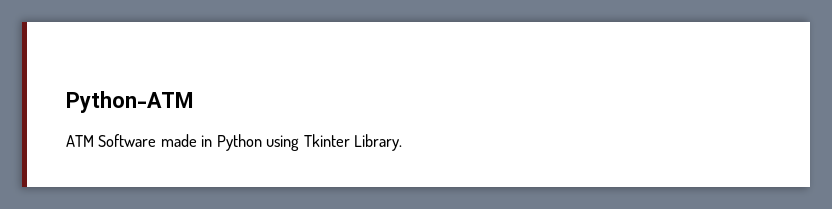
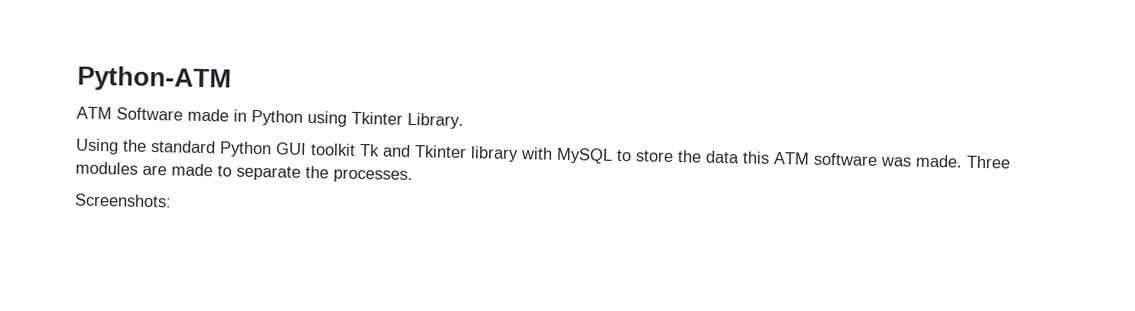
+ Using the standard Python GUI toolkit Tk and Tkinter library with MySQL to store the data this ATM software was made. Three modules are made to separate the processes.
+ Screenshots:

